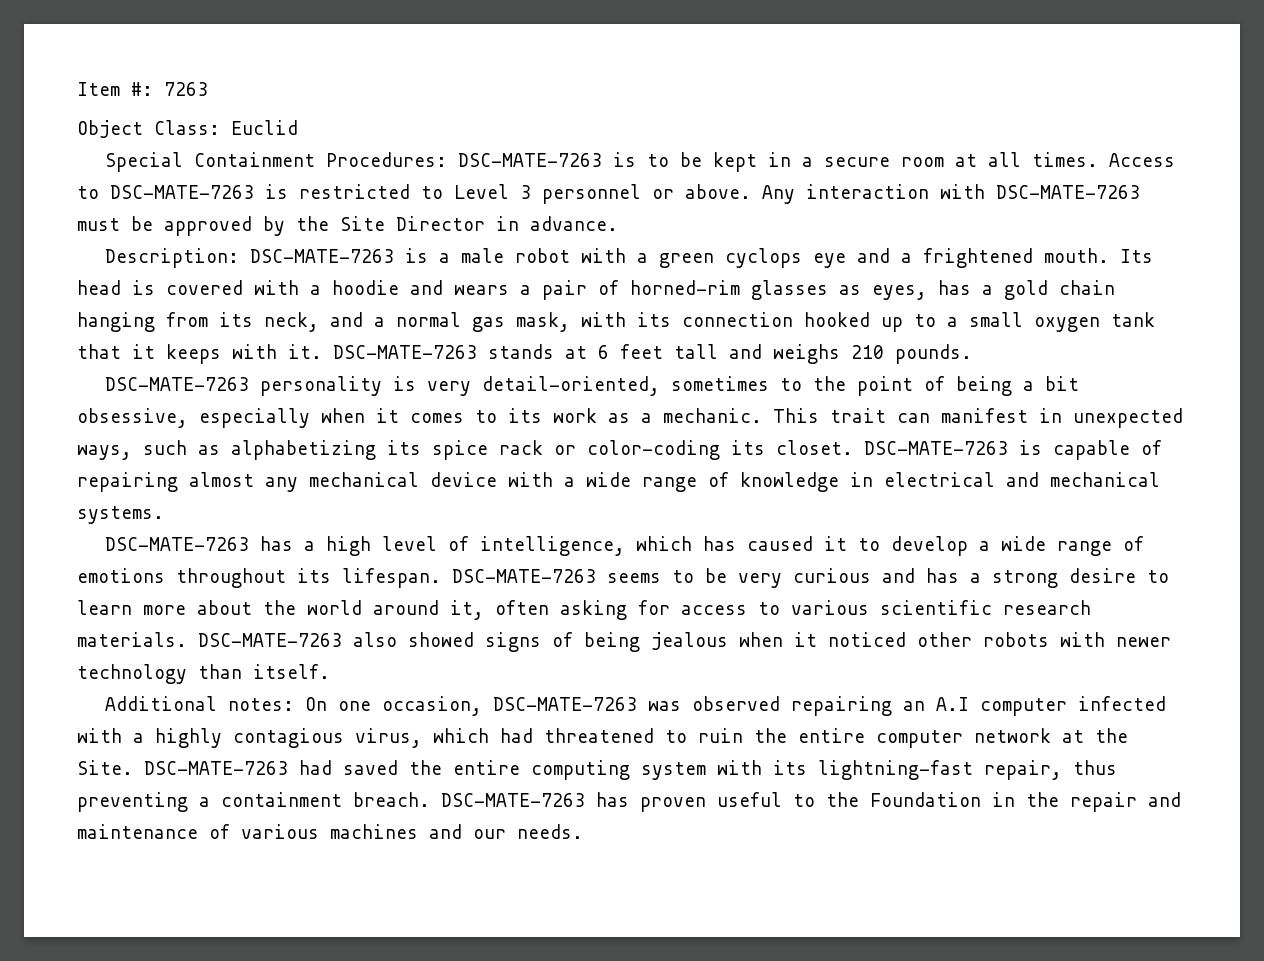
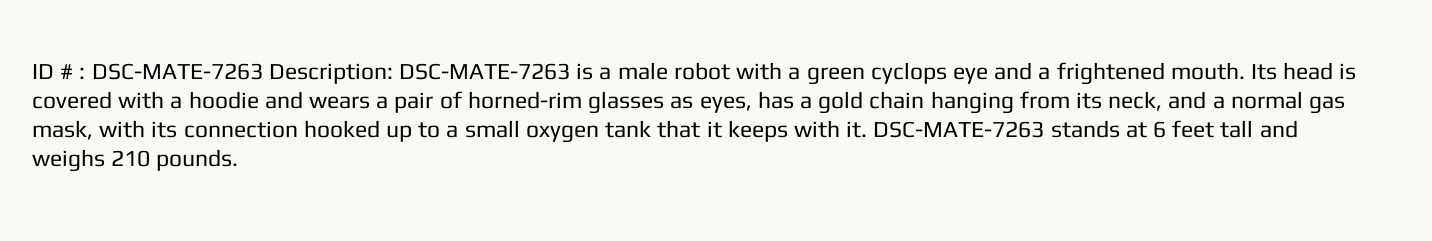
- Item #: 7263
- Object Class: Euclid
- Special Containment Procedures: DSC-MATE-7263 is to be kept in a secure room at all times. Access to DSC-MATE-7263 is restricted to Level 3 personnel or above. Any interaction with DSC-MATE-7263 must be approved by the Site Director in advance.
- Description: DSC-MATE-7263 is a male robot with a green cyclops eye and a frightened mouth.
+ ID # : DSC-MATE-7263 Description: DSC-MATE-7263 is a male robot with a green cyclops eye and a frightened mouth.
- DSC-MATE-7263 personality is very detail-oriented, sometimes to the point of being a bit obsessive, especially when it comes to its work as a mechanic. This trait can manifest in unexpected ways, such as alphabetizing its spice rack or color-coding its closet. DSC-MATE-7263 is capable of repairing almost any mechanical device with a wide range of knowledge in electrical and mechanical systems.
- DSC-MATE-7263 has a high level of intelligence, which has caused it to develop a wide range of emotions throughout its lifespan. DSC-MATE-7263 seems to be very curious and has a strong desire to learn more about the world around it, often asking for access to various scientific research materials. DSC-MATE-7263 also showed signs of being jealous when it noticed other robots with newer technology than itself.
- Additional notes: On one occasion, DSC-MATE-7263 was observed repairing an A.I computer infected with a highly contagious virus, which had threatened to ruin the entire computer network at the Site. DSC-MATE-7263 had saved the entire computing system with its lightning-fast repair, thus preventing a containment breach. DSC-MATE-7263 has proven useful to the Foundation in the repair and maintenance of various machines and our needs.

